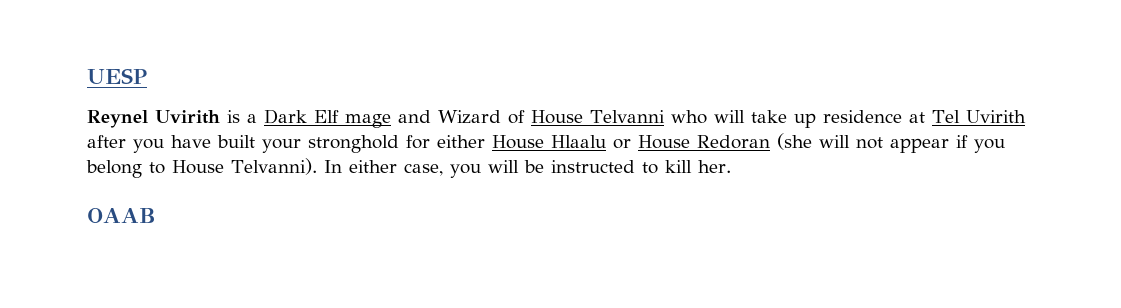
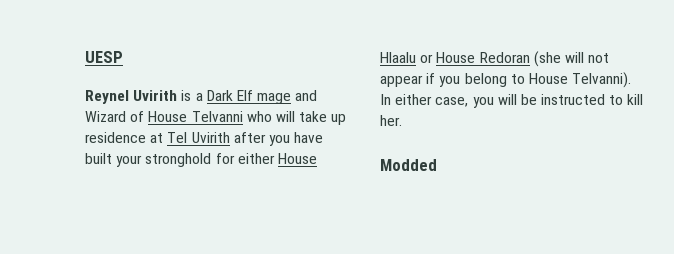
- OAAB
+ Modded

